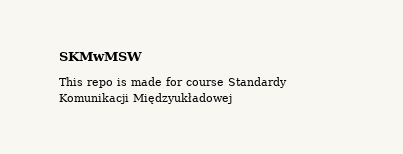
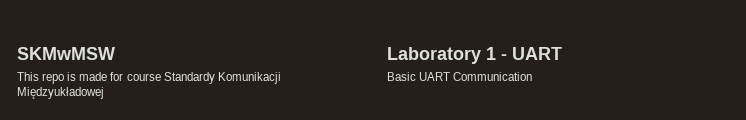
+ Laboratory 1 - UART
+ Basic UART Communication

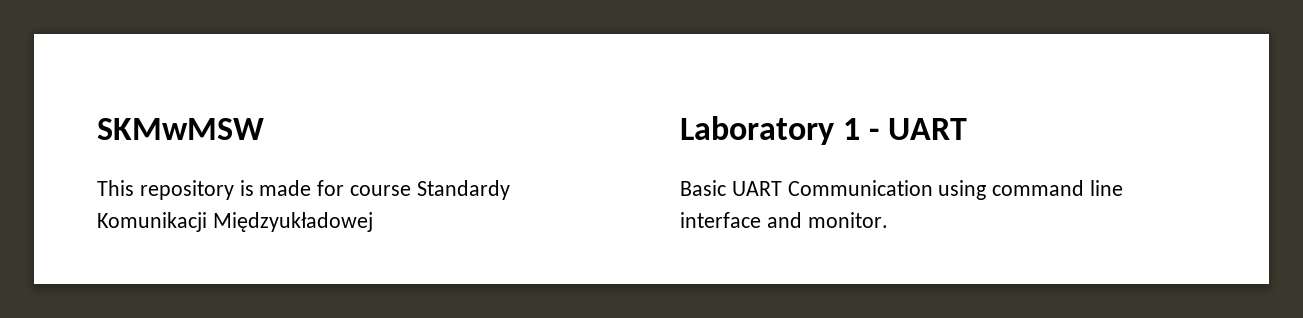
- This repo is made for course Standardy Komunikacji Międzyukładowej
+ This repository is made for course Standardy Komunikacji Międzyukładowej
- Basic UART Communication
+ Basic UART Communication using command line interface and monitor.

